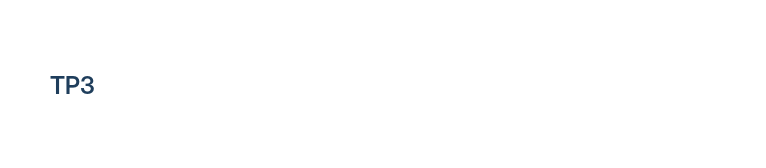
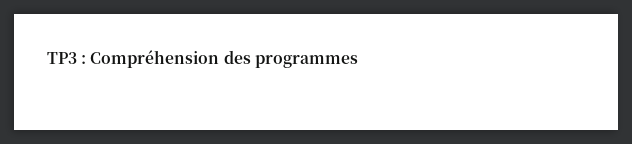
- TP3
+ TP3 : Compréhension des programmes

